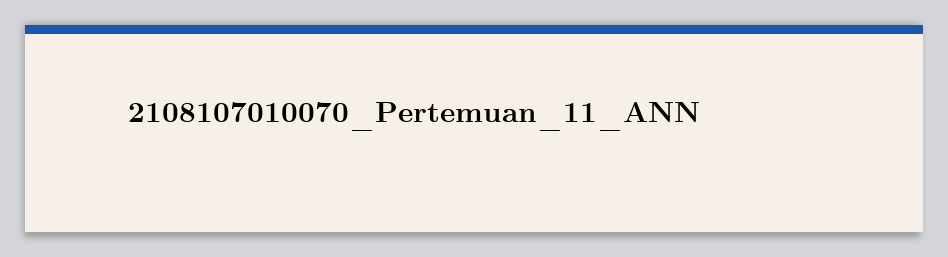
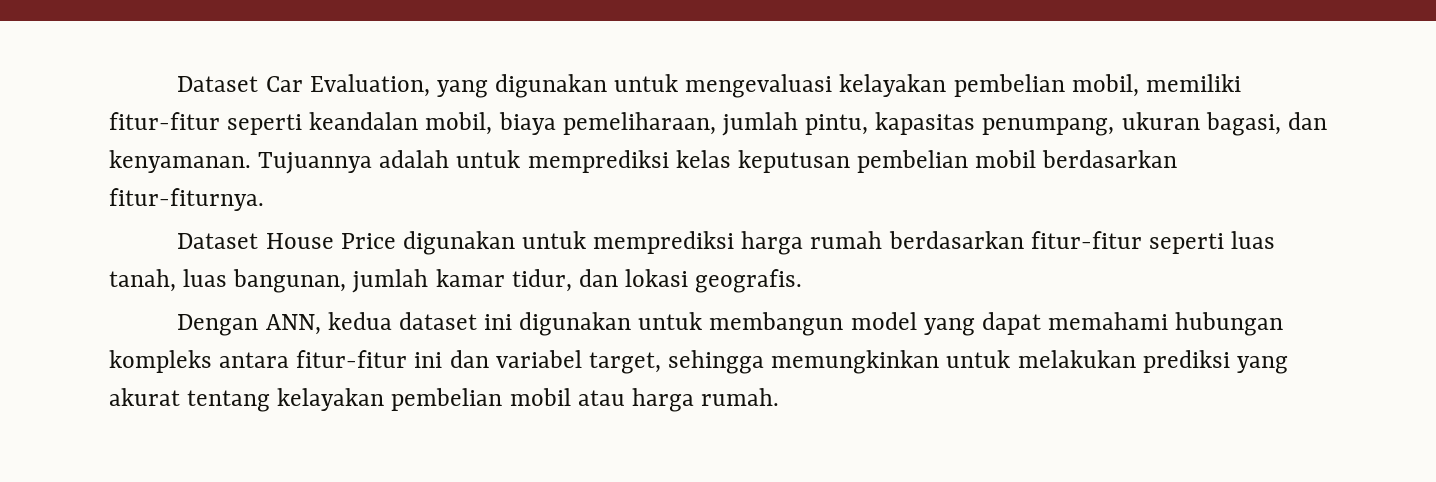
- 2108107010070_Pertemuan_11_ANN
+ Dataset Car Evaluation, yang digunakan untuk mengevaluasi kelayakan pembelian mobil, memiliki fitur-fitur seperti keandalan mobil, biaya pemeliharaan, jumlah pintu, kapasitas penumpang, ukuran bagasi, dan kenyamanan. Tujuannya adalah untuk memprediksi kelas keputusan pembelian mobil berdasarkan fitur-fiturnya.
+ Dataset House Price digunakan untuk memprediksi harga rumah berdasarkan fitur-fitur seperti luas tanah, luas bangunan, jumlah kamar tidur, dan lokasi geografis.
+ Dengan ANN, kedua dataset ini digunakan untuk membangun model yang dapat memahami hubungan kompleks antara fitur-fitur ini dan variabel target, sehingga memungkinkan untuk melakukan prediksi yang akurat tentang kelayakan pembelian mobil atau harga rumah.

